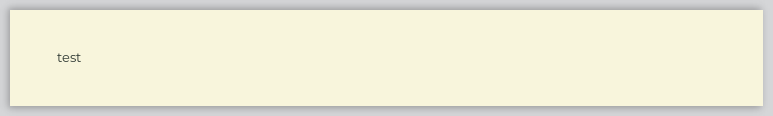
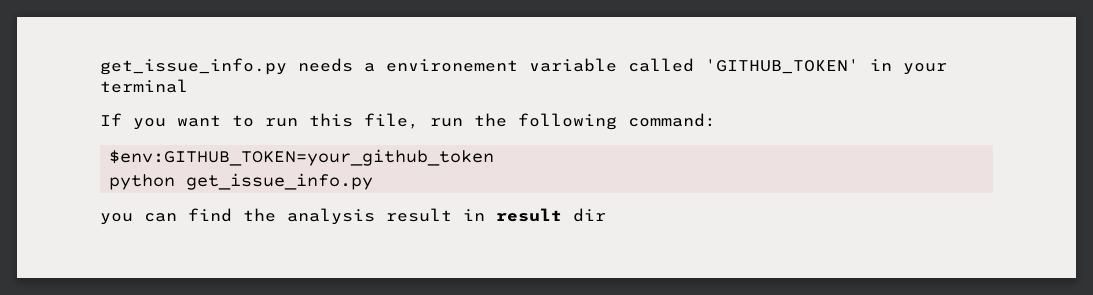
- test
+ get_issue_info.py needs a environement variable called 'GITHUB_TOKEN' in your terminal
+ If you want to run this file, run the following command:
+ $env:GITHUB_TOKEN=your_github_token
+ python get_issue_info.py
+ you can find the analysis result in result dir

